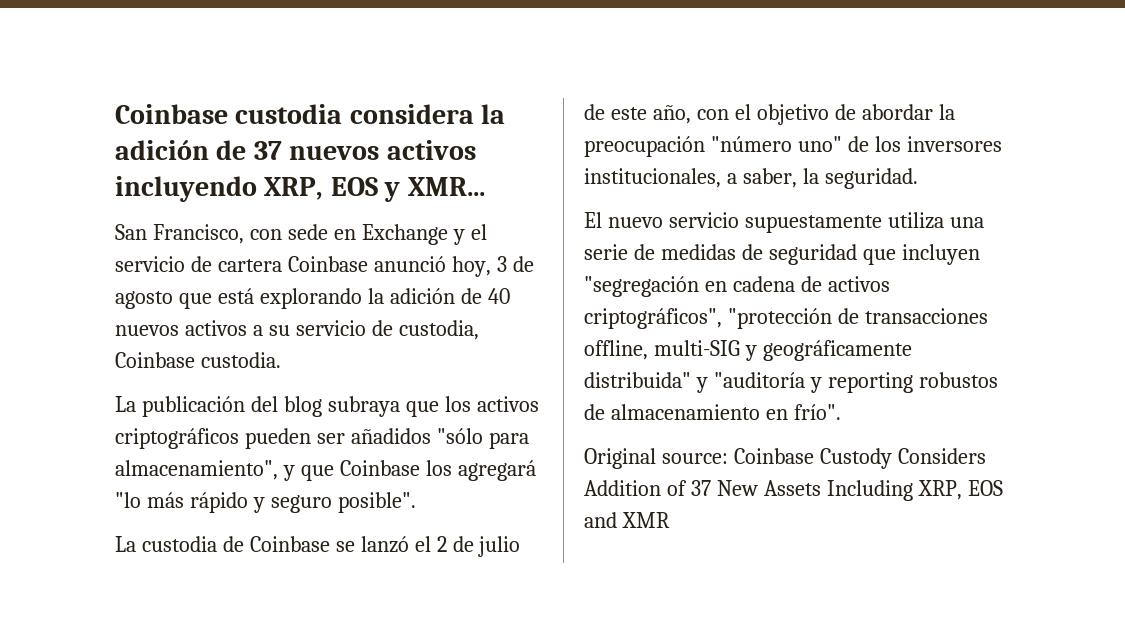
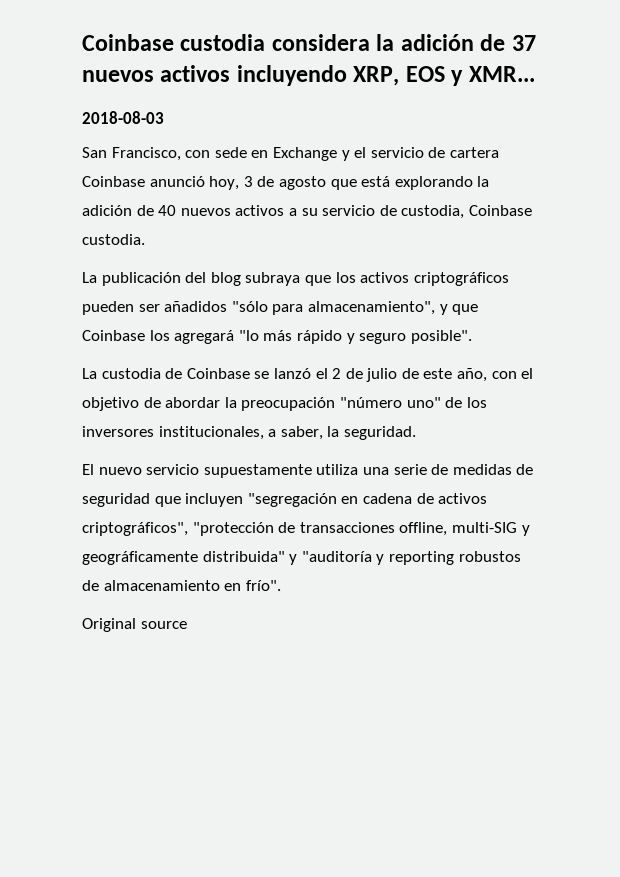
+ 2018-08-03
- Original source: Coinbase Custody Considers Addition of 37 New Assets Including XRP, EOS and XMR
+ Original source

